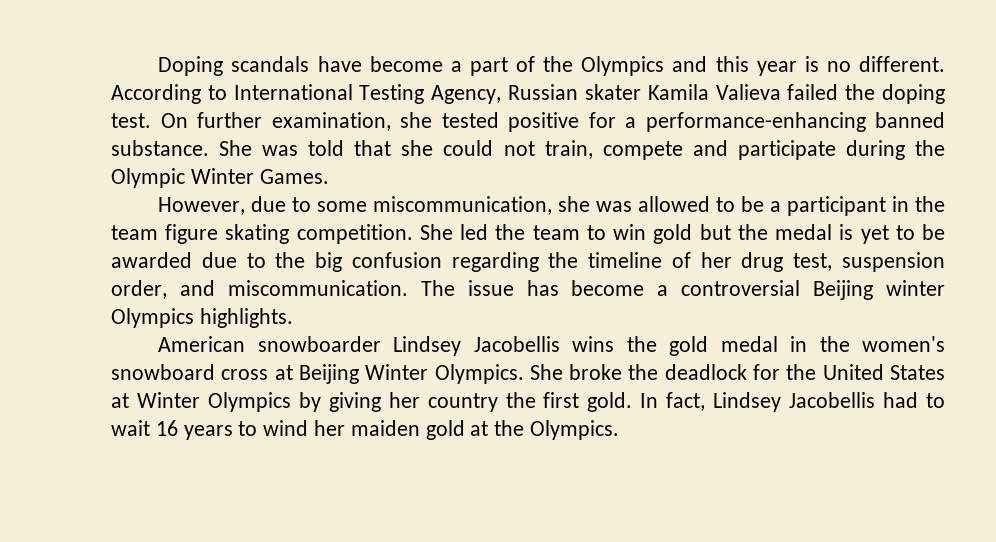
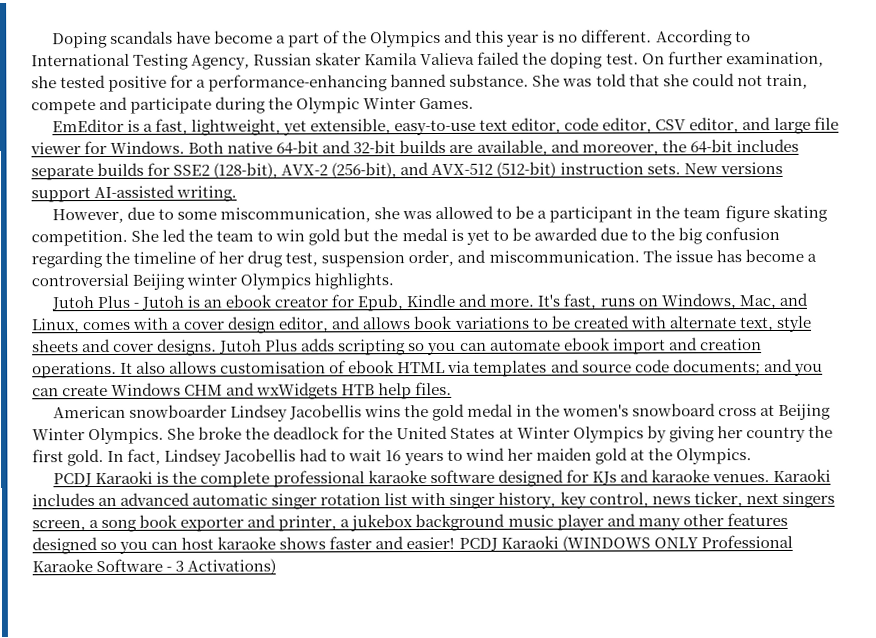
+ EmEditor is a fast, lightweight, yet extensible, easy-to-use text editor, code editor, CSV editor, and large file viewer for Windows. Both native 64-bit and 32-bit builds are available, and moreover, the 64-bit includes separate builds for SSE2 (128-bit), AVX-2 (256-bit), and AVX-512 (512-bit) instruction sets. New versions support AI-assisted writing.
+ Jutoh Plus - Jutoh is an ebook creator for Epub, Kindle and more. It's fast, runs on Windows, Mac, and Linux, comes with a cover design editor, and allows book variations to be created with alternate text, style sheets and cover designs. Jutoh Plus adds scripting so you can automate ebook import and creation operations. It also allows customisation of ebook HTML via templates and source code documents; and you can create Windows CHM and wxWidgets HTB help files.
+ PCDJ Karaoki is the complete professional karaoke software designed for KJs and karaoke venues. Karaoki includes an advanced automatic singer rotation list with singer history, key control, news ticker, next singers screen, a song book exporter and printer, a jukebox background music player and many other features designed so you can host karaoke shows faster and easier! PCDJ Karaoki (WINDOWS ONLY Professional Karaoke Software - 3 Activations)

